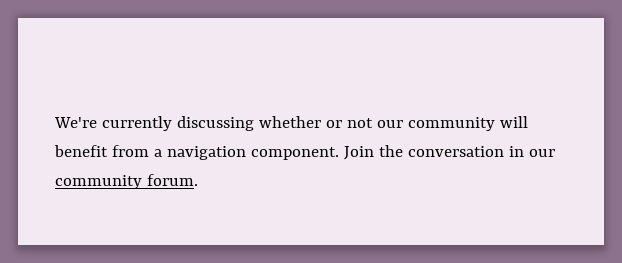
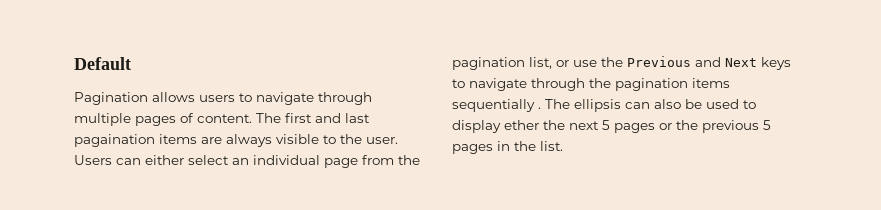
- We're currently discussing whether or not our community will benefit from a navigation component. Join the conversation in our community forum.
+ Default
+ Pagination allows users to navigate through multiple pages of content. The first and last pagaination items are always visible to the user. Users can either select an individual page from the pagination list, or use the Previous and Next keys to navigate through the pagination items sequentially . The ellipsis can also be used to display ether the next 5 pages or the previous 5 pages in the list.

